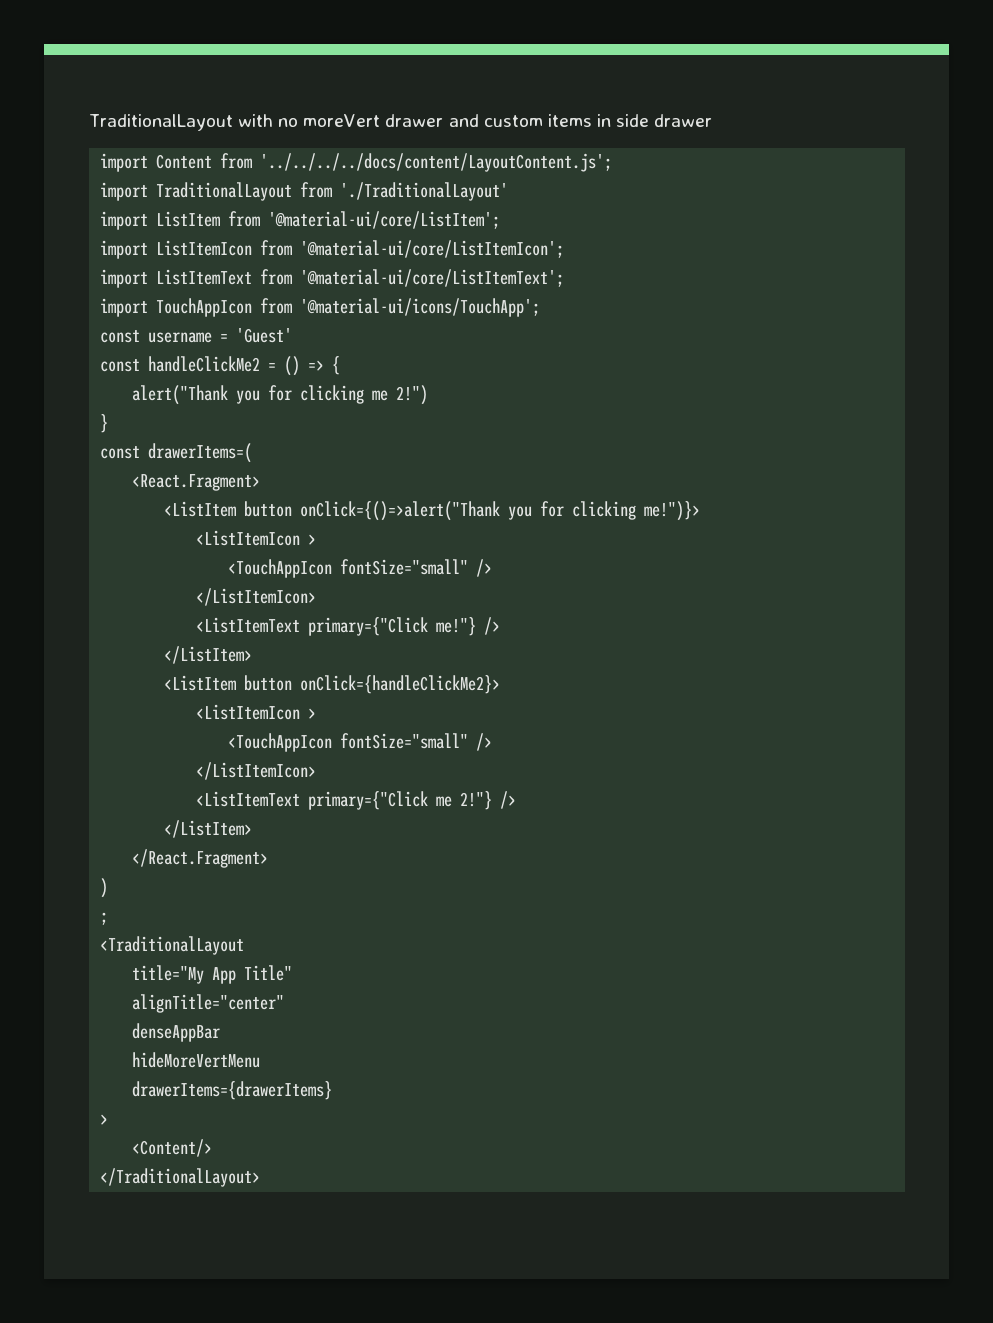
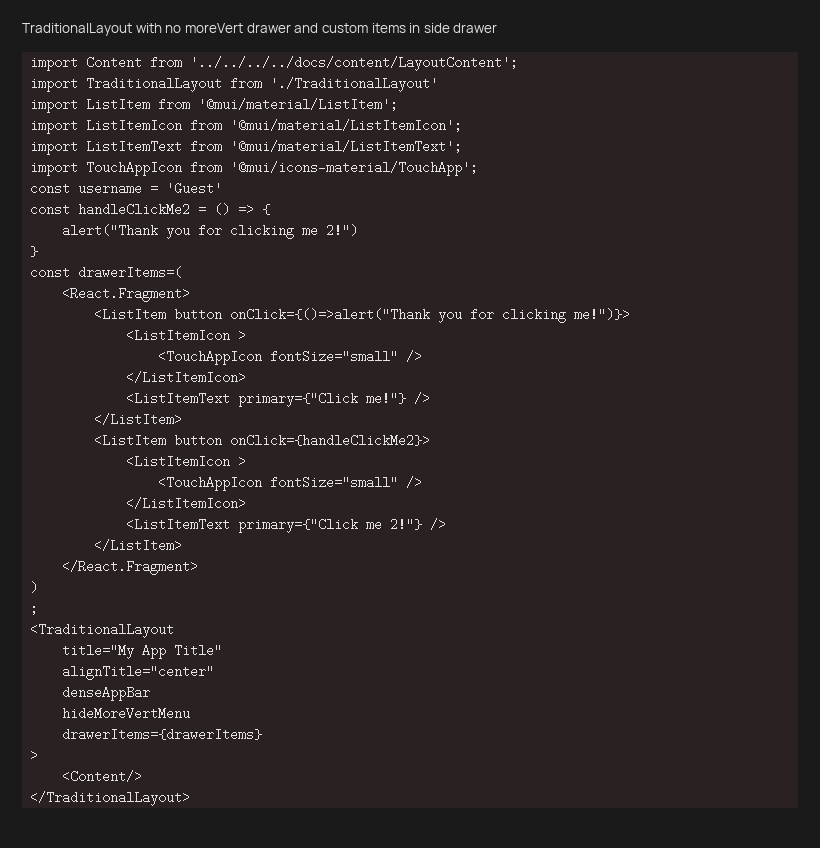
- import Content from '../../../../docs/content/LayoutContent.js';
+ import Content from '../../../../docs/content/LayoutContent';
- import ListItem from '@material-ui/core/ListItem';
+ import ListItem from '@mui/material/ListItem';
- import ListItemIcon from '@material-ui/core/ListItemIcon';
+ import ListItemIcon from '@mui/material/ListItemIcon';
- import ListItemText from '@material-ui/core/ListItemText';
+ import ListItemText from '@mui/material/ListItemText';
- import TouchAppIcon from '@material-ui/icons/TouchApp';
+ import TouchAppIcon from '@mui/icons-material/TouchApp';

